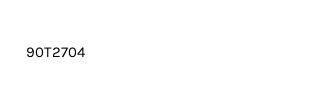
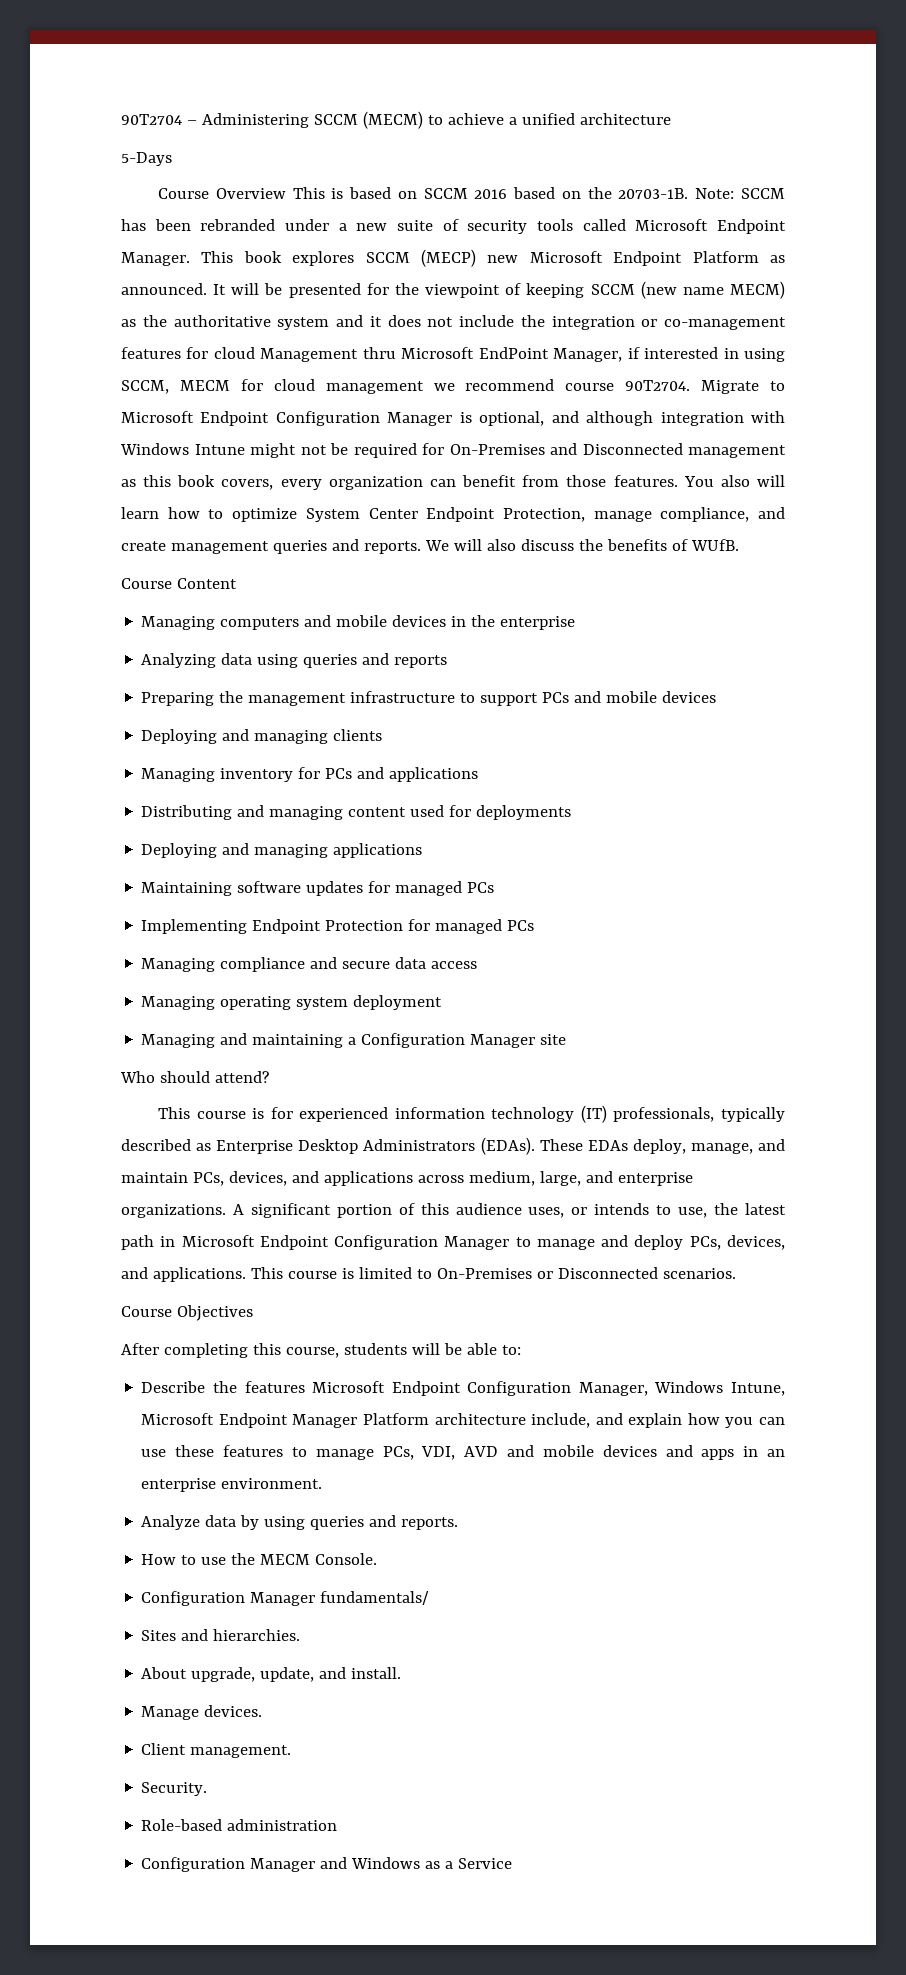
- 90T2704
+ 90T2704 – Administering SCCM (MECM) to achieve a unified architecture
+ 5-Days
+ Course Overview This is based on SCCM 2016 based on the 20703-1B. Note: SCCM has been rebranded under a new suite of security tools called Microsoft Endpoint Manager. This book explores SCCM (MECP) new Microsoft Endpoint Platform as announced. It will be presented for the viewpoint of keeping SCCM (new name MECM) as the authoritative system and it does not include the integration or co-management features for cloud Management thru Microsoft EndPoint Manager, if interested in using SCCM, MECM for cloud management we recommend course 90T2704. Migrate to Microsoft Endpoint Configuration Manager is optional, and although integration with Windows Intune might not be required for On-Premises and Disconnected management as this book covers, every organization can benefit from those features. You also will learn how to optimize System Center Endpoint Protection, manage compliance, and create management queries and reports. We will also discuss the benefits of WUfB.
+ Course Content
+ Managing computers and mobile devices in the enterprise
+ Analyzing data using queries and reports
+ Preparing the management infrastructure to support PCs and mobile devices
+ Deploying and managing clients
+ Managing inventory for PCs and applications
+ Distributing and managing content used for deployments
+ Deploying and managing applications
+ Maintaining software updates for managed PCs
+ Implementing Endpoint Protection for managed PCs
+ Managing compliance and secure data access
+ Managing operating system deployment
+ Managing and maintaining a Configuration Manager site
+ Who should attend?
+ This course is for experienced information technology (IT) professionals, typically described as Enterprise Desktop Administrators (EDAs). These EDAs deploy, manage, and maintain PCs, devices, and applications across medium, large, and enterprise organizations. A significant portion of this audience uses, or intends to use, the latest path in Microsoft Endpoint Configuration Manager to manage and deploy PCs, devices, and applications. This course is limited to On-Premises or Disconnected scenarios.
+ Course Objectives
+ After completing this course, students will be able to:
+ Describe the features Microsoft Endpoint Configuration Manager, Windows Intune, Microsoft Endpoint Manager Platform architecture include, and explain how you can use these features to manage PCs, VDI, AVD and mobile devices and apps in an enterprise environment.
+ Analyze data by using queries and reports.
+ How to use the MECM Console.
+ Configuration Manager fundamentals/
+ Sites and hierarchies.
+ About upgrade, update, and install.
+ Manage devices.
+ Client management.
+ Security.
+ Role-based administration
+ Configuration Manager and Windows as a Service

